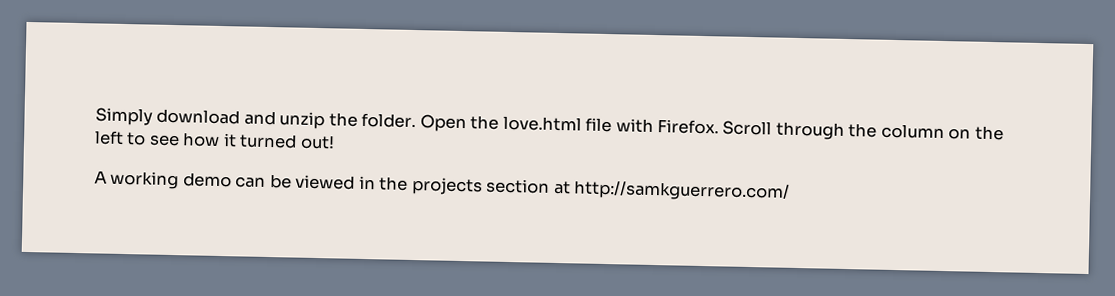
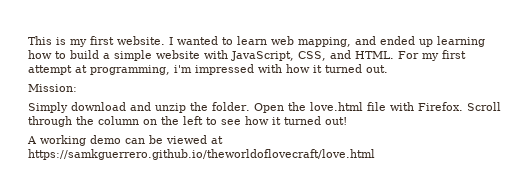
+ This is my first website. I wanted to learn web mapping, and ended up learning how to build a simple website with JavaScript, CSS, and HTML. For my first attempt at programming, i'm impressed with how it turned out.
+ Mission:
- A working demo can be viewed in the projects section at http://samkguerrero.com/
+ A working demo can be viewed at https://samkguerrero.github.io/theworldoflovecraft/love.html

